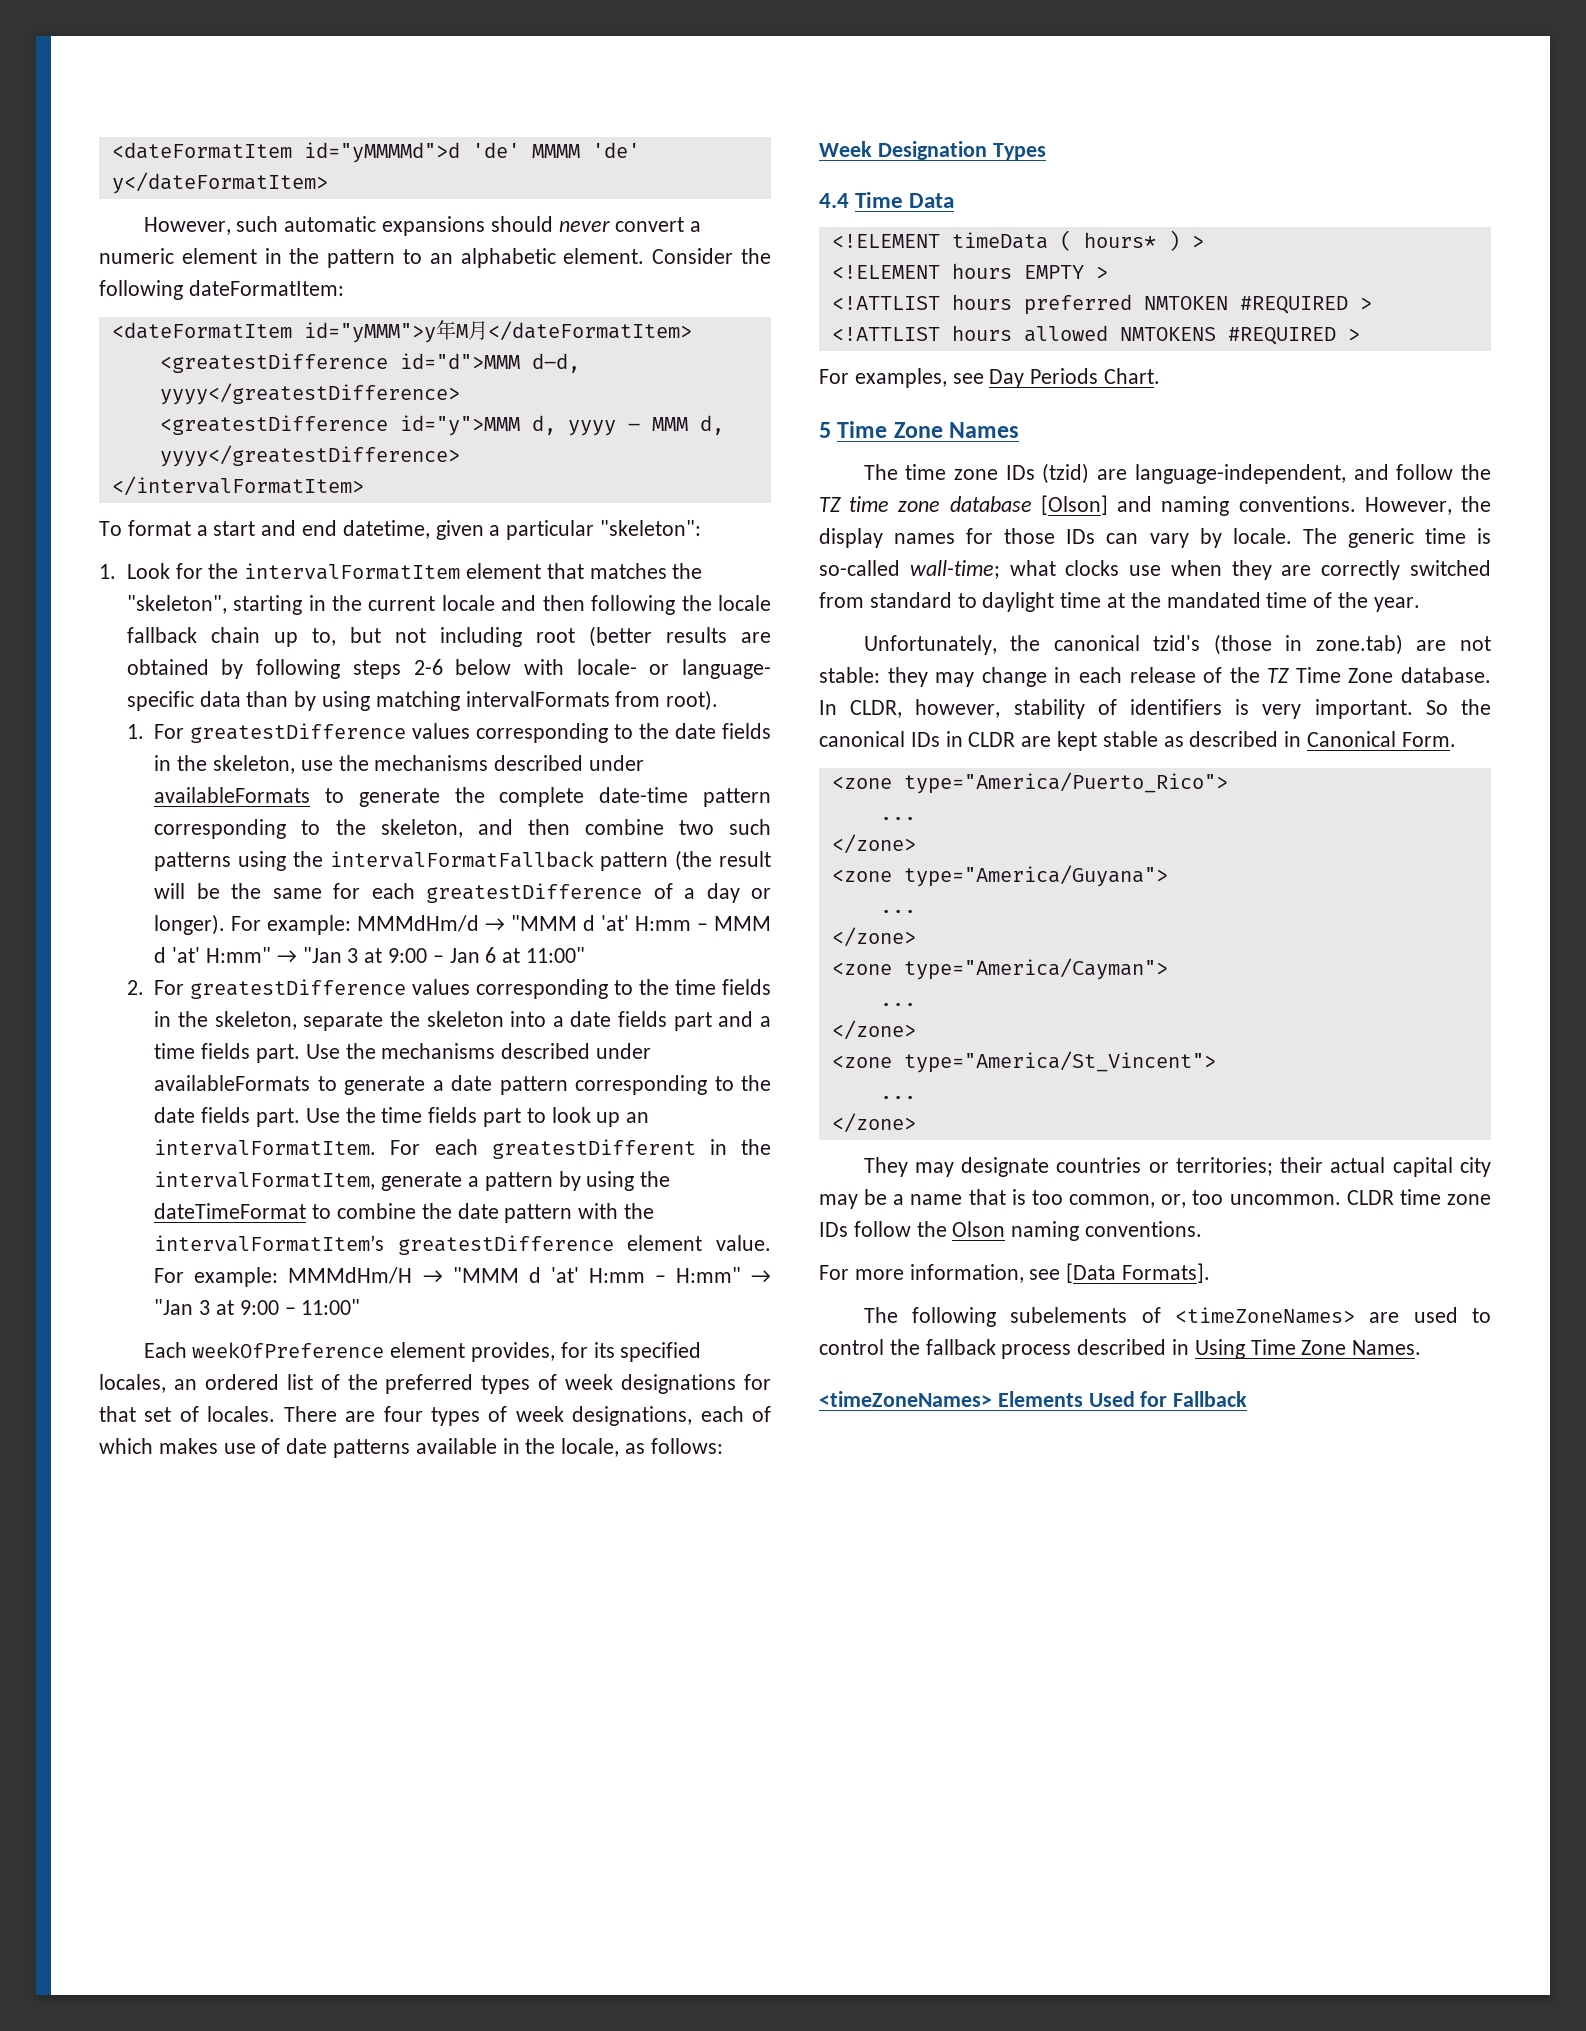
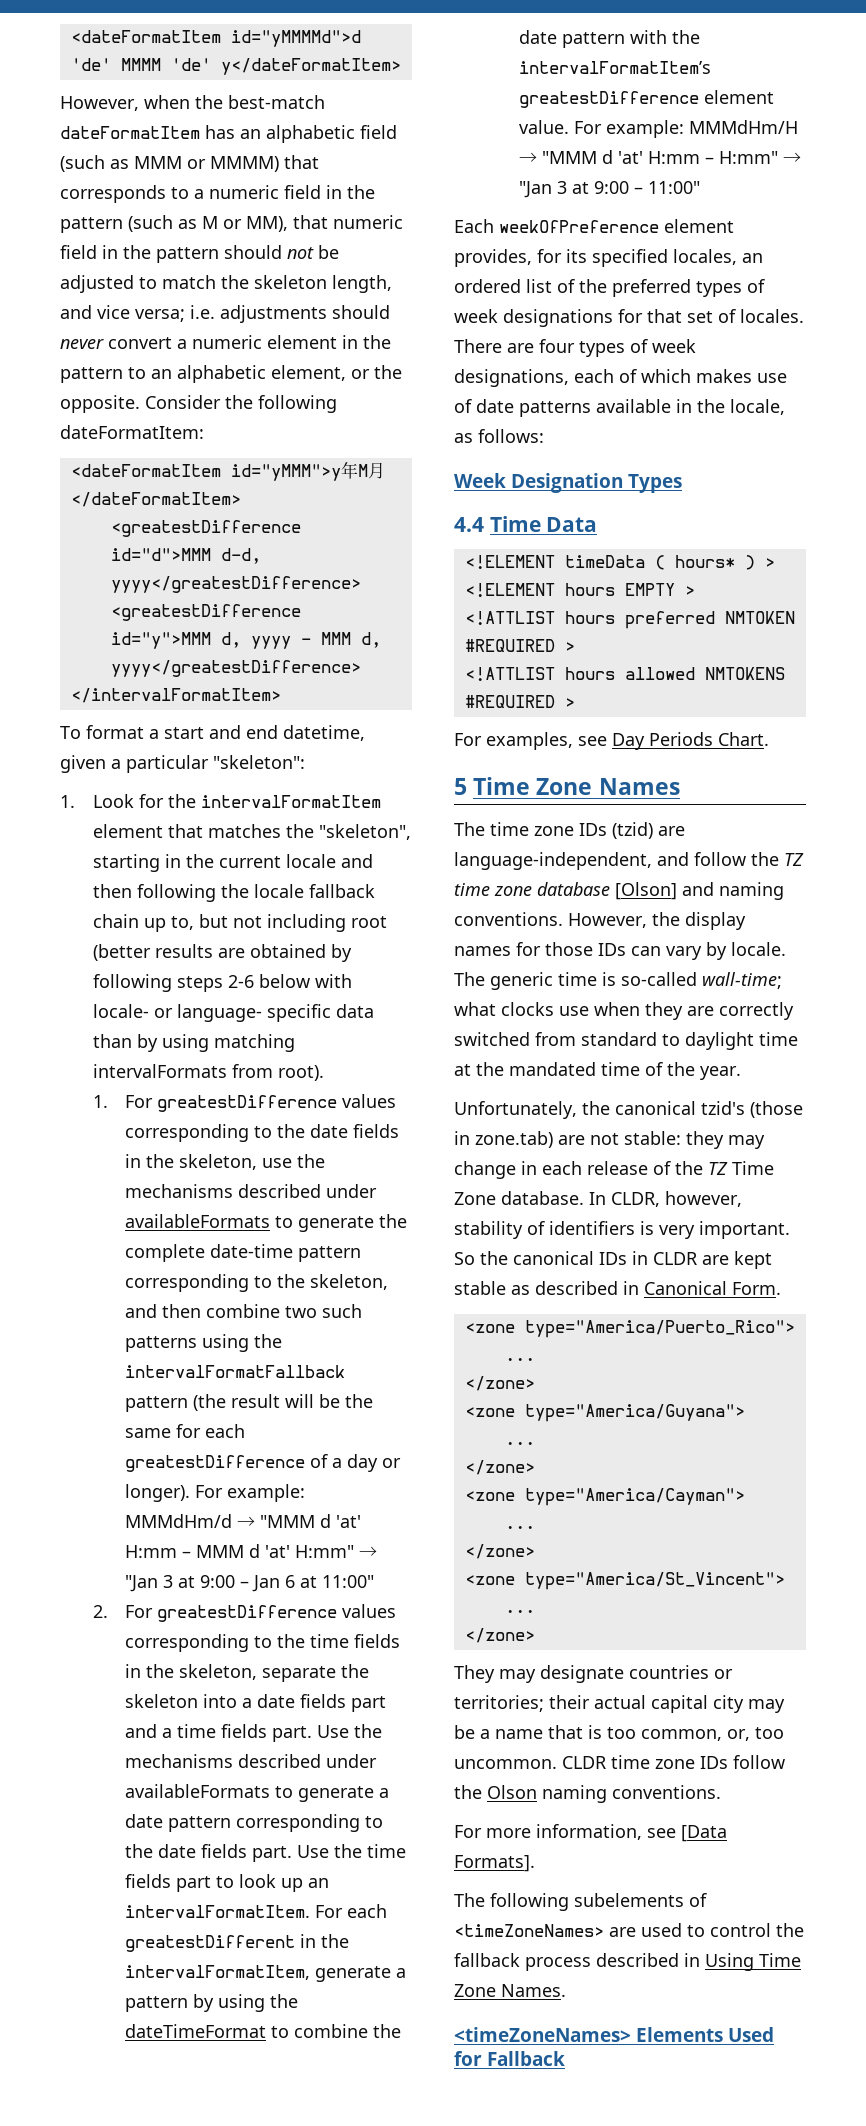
- However, such automatic expansions should never convert a numeric element in the pattern to an alphabetic element.
+ However, when the best-match dateFormatItem has an alphabetic field (such as MMM or MMMM) that corresponds to a numeric field in the pattern (such as M or MM), that numeric field in the pattern should not be adjusted to match the skeleton length, and vice versa; i.e. adjustments should never convert a numeric element in the pattern to an alphabetic element, or the opposite.

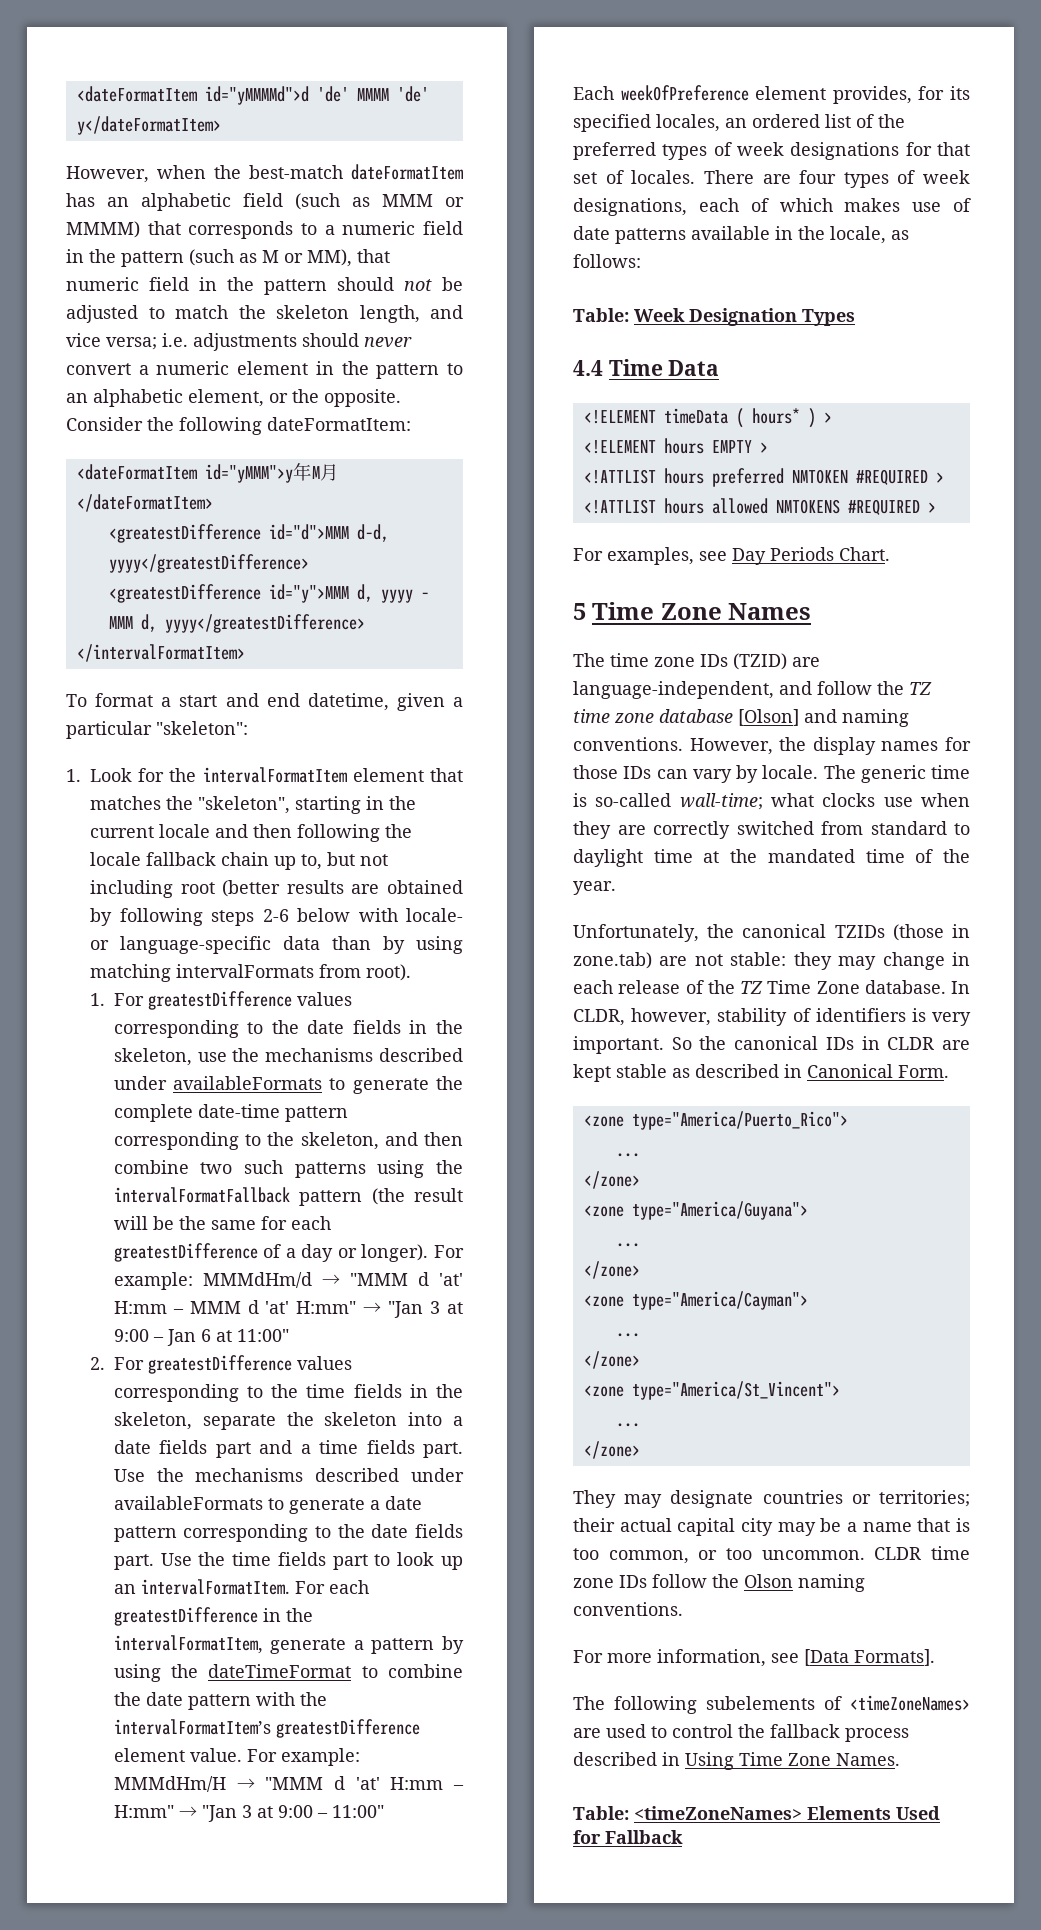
- 1. Look for the intervalFormatItem element that matches the "skeleton", starting in the current locale and then following the locale fallback chain up to, but not including root (better results are obtained by following steps 2-6 below with locale- or language- specific data than by using matching intervalFormats from root).
+ 1. Look for the intervalFormatItem element that matches the "skeleton", starting in the current locale and then following the locale fallback chain up to, but not including root (better results are obtained by following steps 2-6 below with locale- or language-specific data than by using matching intervalFormats from root).
- For each greatestDifferent in the intervalFormatItem, generate a pattern by using the dateTimeFormat to combine the date pattern with the intervalFormatItem’s greatestDifference element value.
+ For each greatestDifference in the intervalFormatItem, generate a pattern by using the dateTimeFormat to combine the date pattern with the intervalFormatItem’s greatestDifference element value.
- Week Designation Types
+ Table: Week Designation Types
- The time zone IDs (tzid) are language-independent, and follow the TZ time zone database [Olson] and naming conventions.
+ The time zone IDs (TZID) are language-independent, and follow the TZ time zone database [Olson] and naming conventions.
- Unfortunately, the canonical tzid's (those in zone.tab) are not stable: they may change in each release of the TZ Time Zone database.
+ Unfortunately, the canonical TZIDs (those in zone.tab) are not stable: they may change in each release of the TZ Time Zone database.
- They may designate countries or territories; their actual capital city may be a name that is too common, or, too uncommon.
+ They may designate countries or territories; their actual capital city may be a name that is too common, or too uncommon.
- <timeZoneNames> Elements Used for Fallback
+ Table: <timeZoneNames> Elements Used for Fallback

